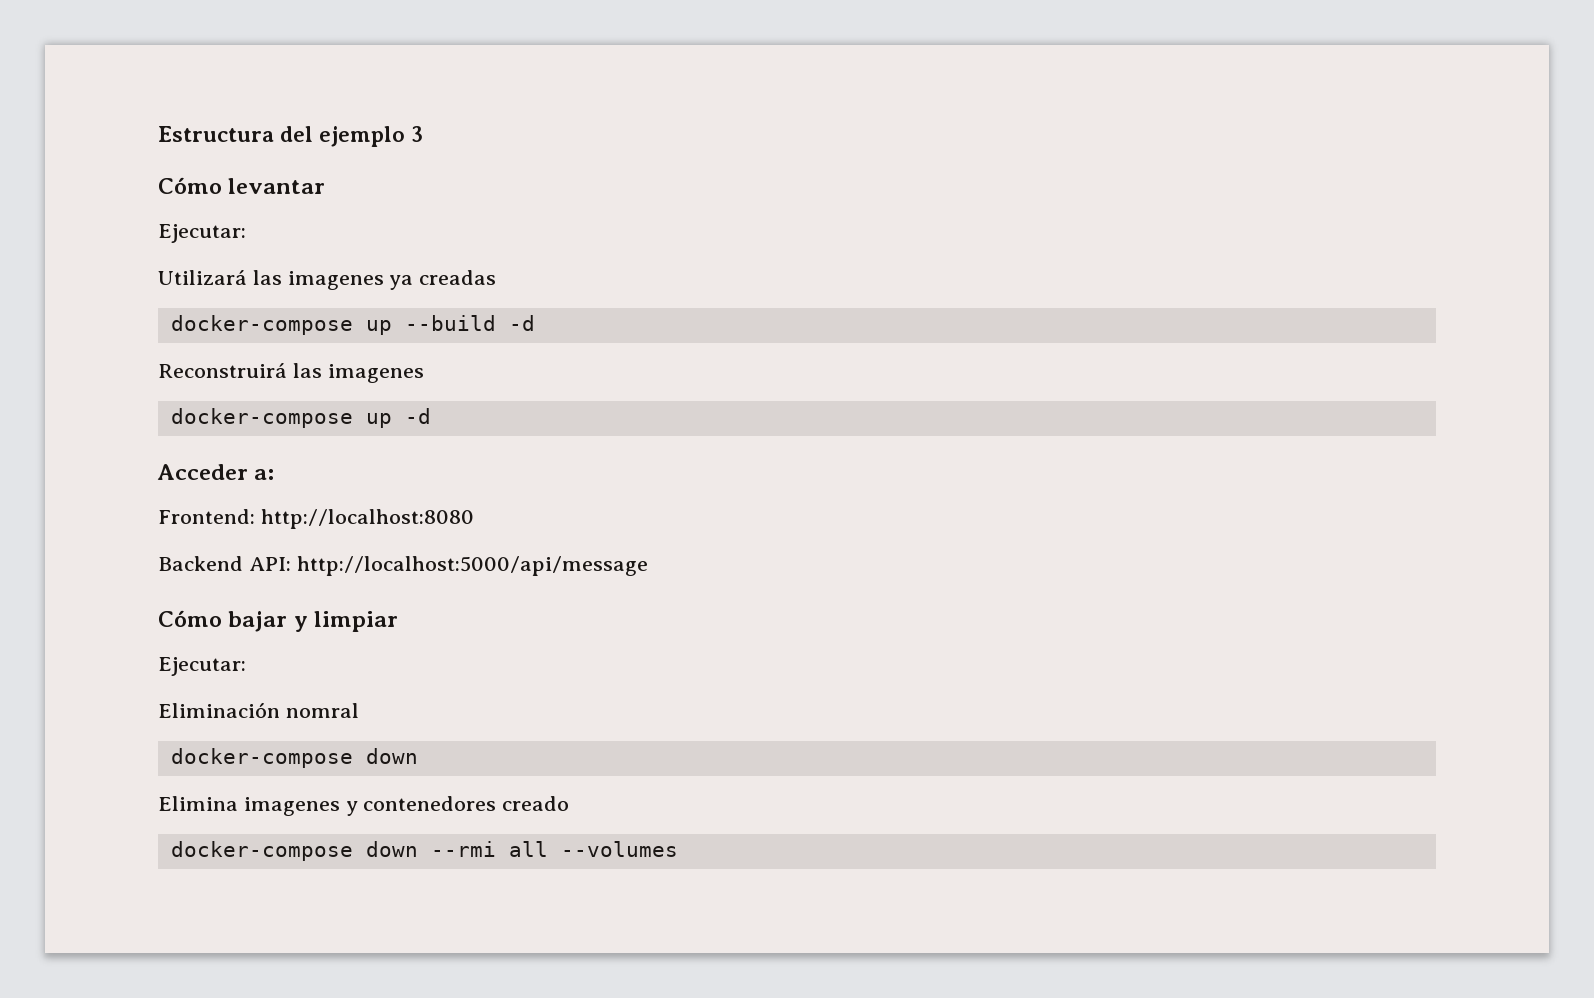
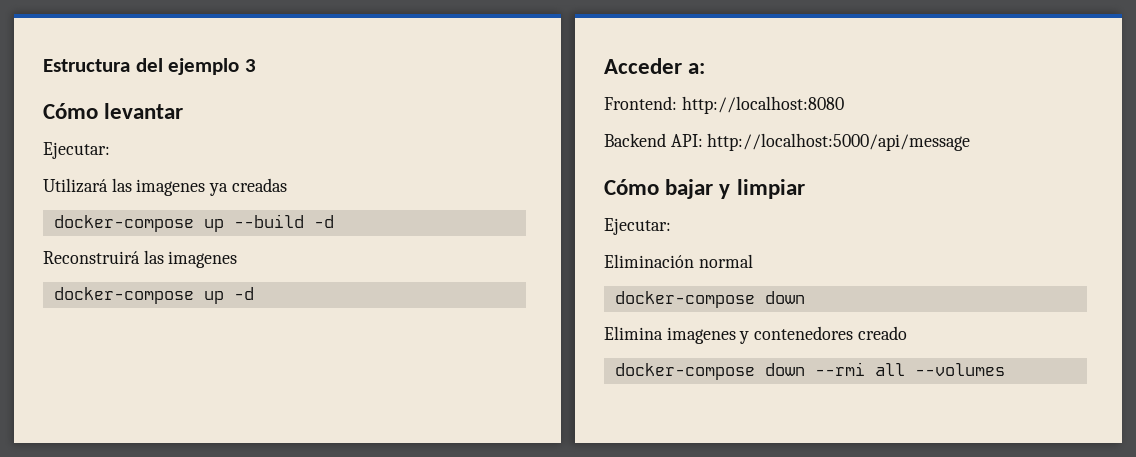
- Eliminación nomral
+ Eliminación normal

